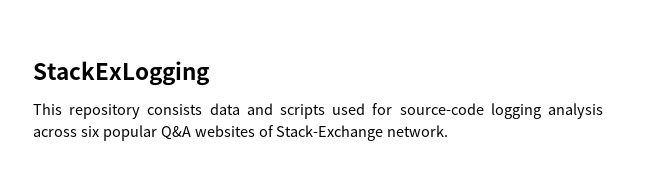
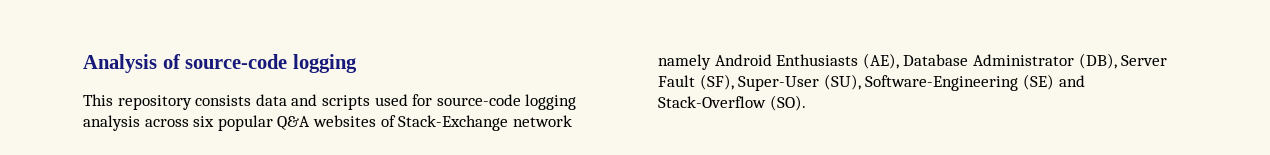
- StackExLogging
+ Analysis of source-code logging
- This repository consists data and scripts used for source-code logging analysis across six popular Q&A websites of Stack-Exchange network.
+ This repository consists data and scripts used for source-code logging analysis across six popular Q&A websites of Stack-Exchange network namely Android Enthusiasts (AE), Database Administrator (DB), Server Fault (SF), Super-User (SU), Software-Engineering (SE) and Stack-Overflow (SO).

